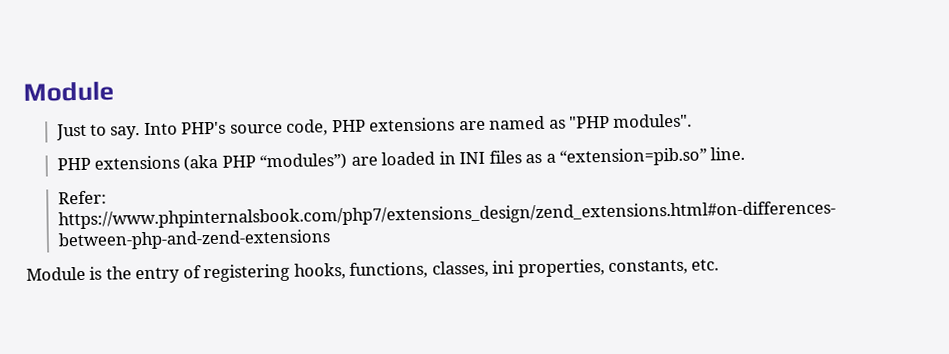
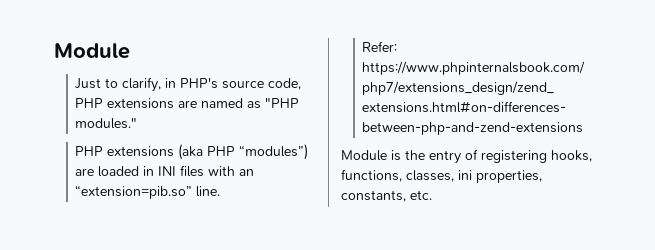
- Just to say. Into PHP's source code, PHP extensions are named as "PHP modules".
+ Just to clarify, in PHP's source code, PHP extensions are named as "PHP modules."
- PHP extensions (aka PHP “modules”) are loaded in INI files as a “extension=pib.so” line.
+ PHP extensions (aka PHP “modules”) are loaded in INI files with an “extension=pib.so” line.

